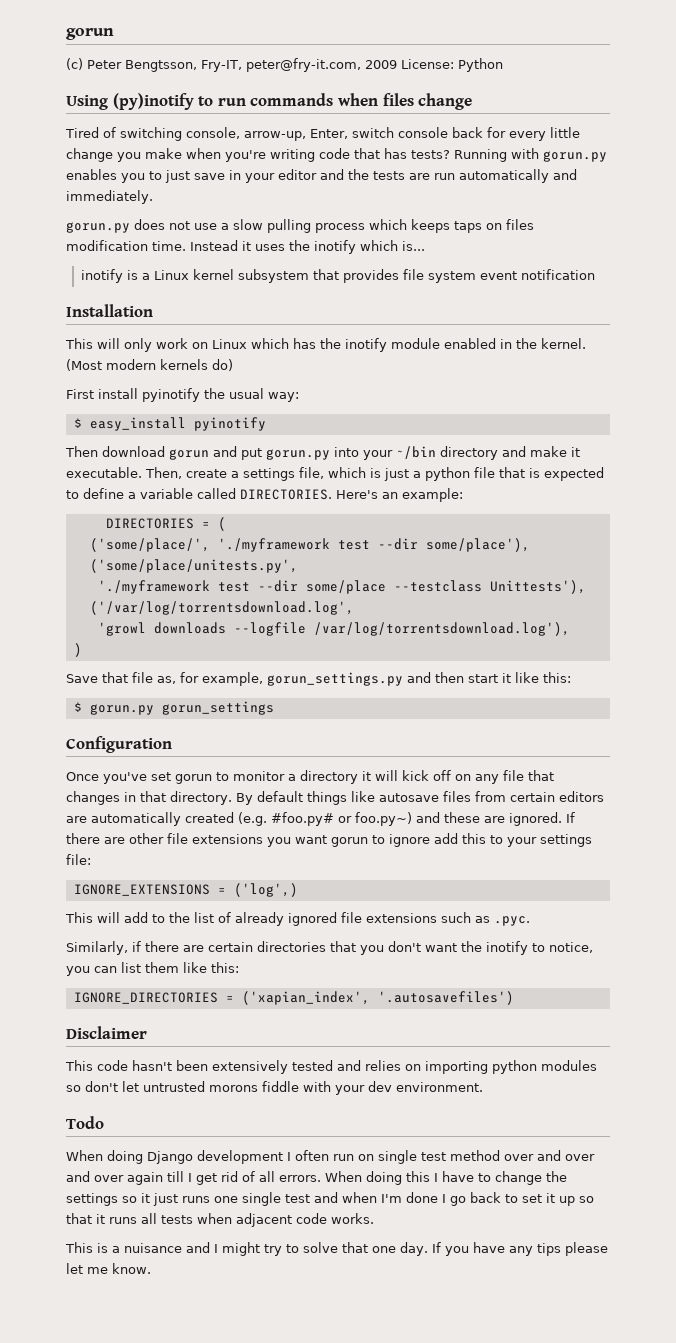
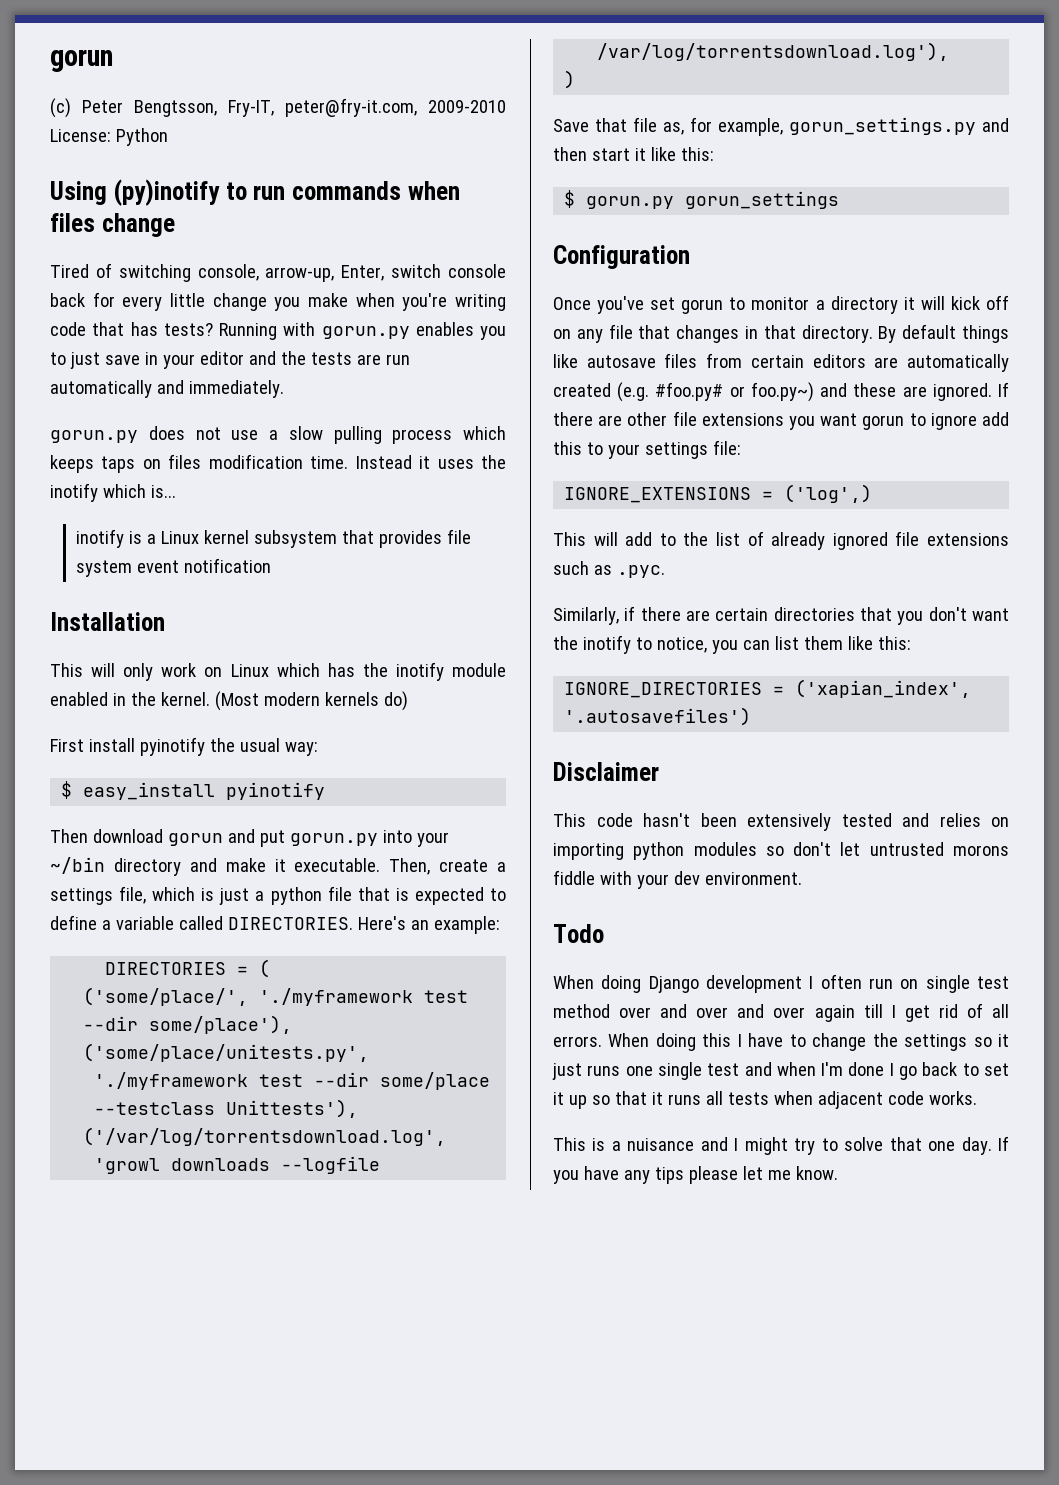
- (c) Peter Bengtsson, Fry-IT, peter@fry-it.com, 2009 License: Python
+ (c) Peter Bengtsson, Fry-IT, peter@fry-it.com, 2009-2010 License: Python

